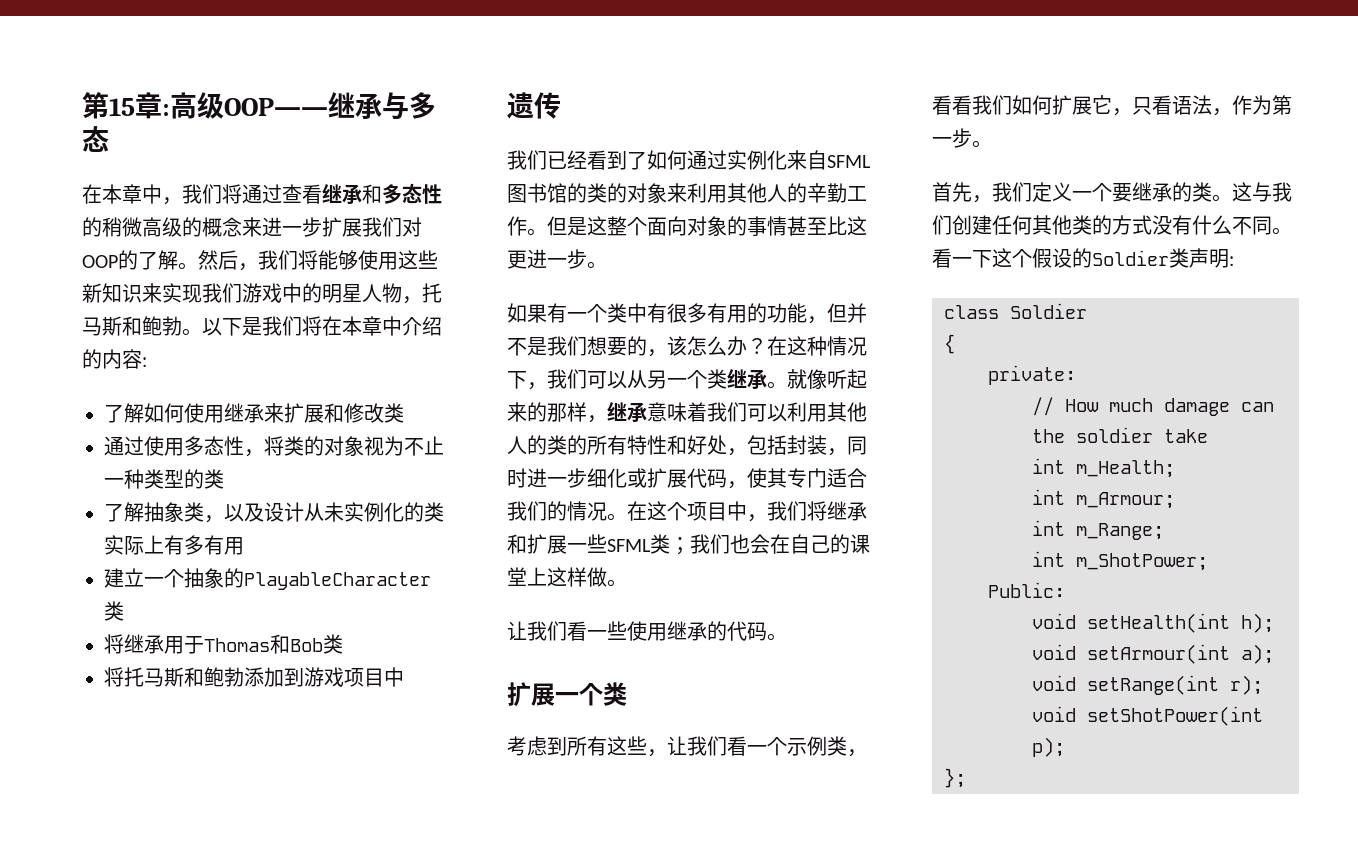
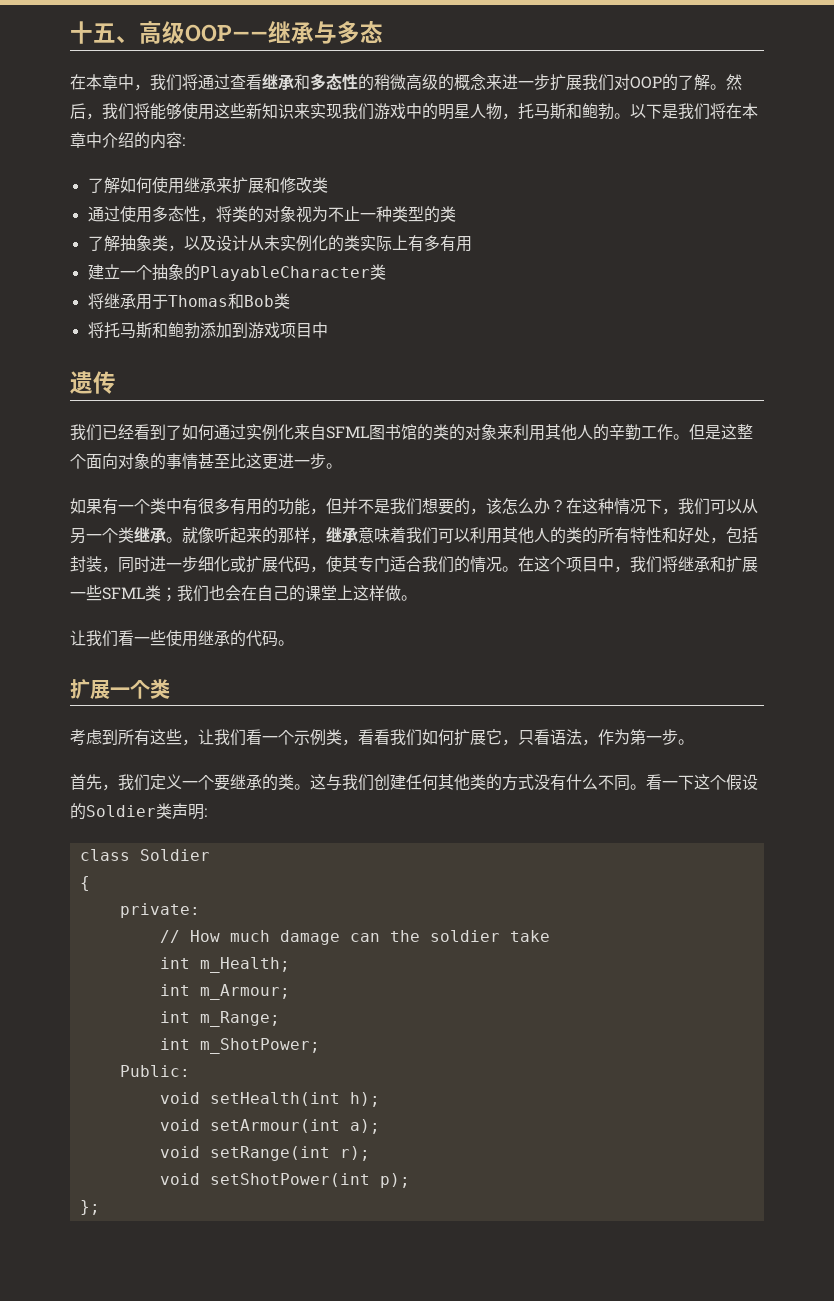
- 第15章:高级OOP——继承与多态
+ 十五、高级OOP——继承与多态

